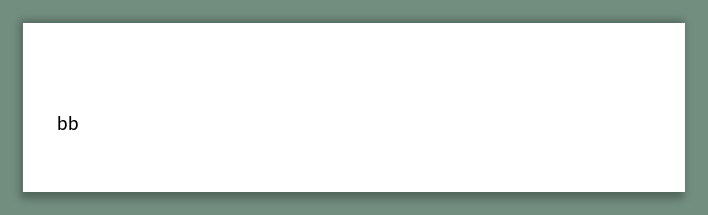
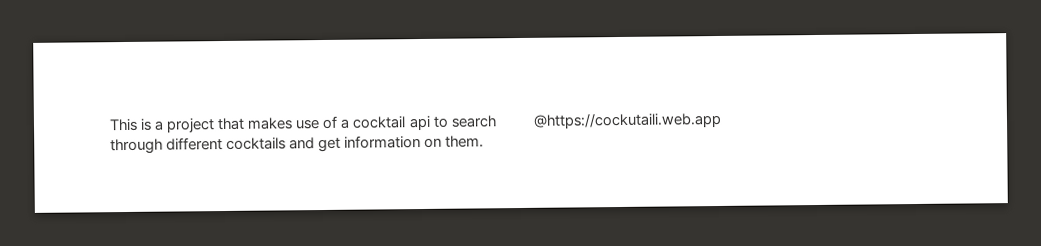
- bb
+ This is a project that makes use of a cocktail api to search through different cocktails and get information on them. @https://cockutaili.web.app

